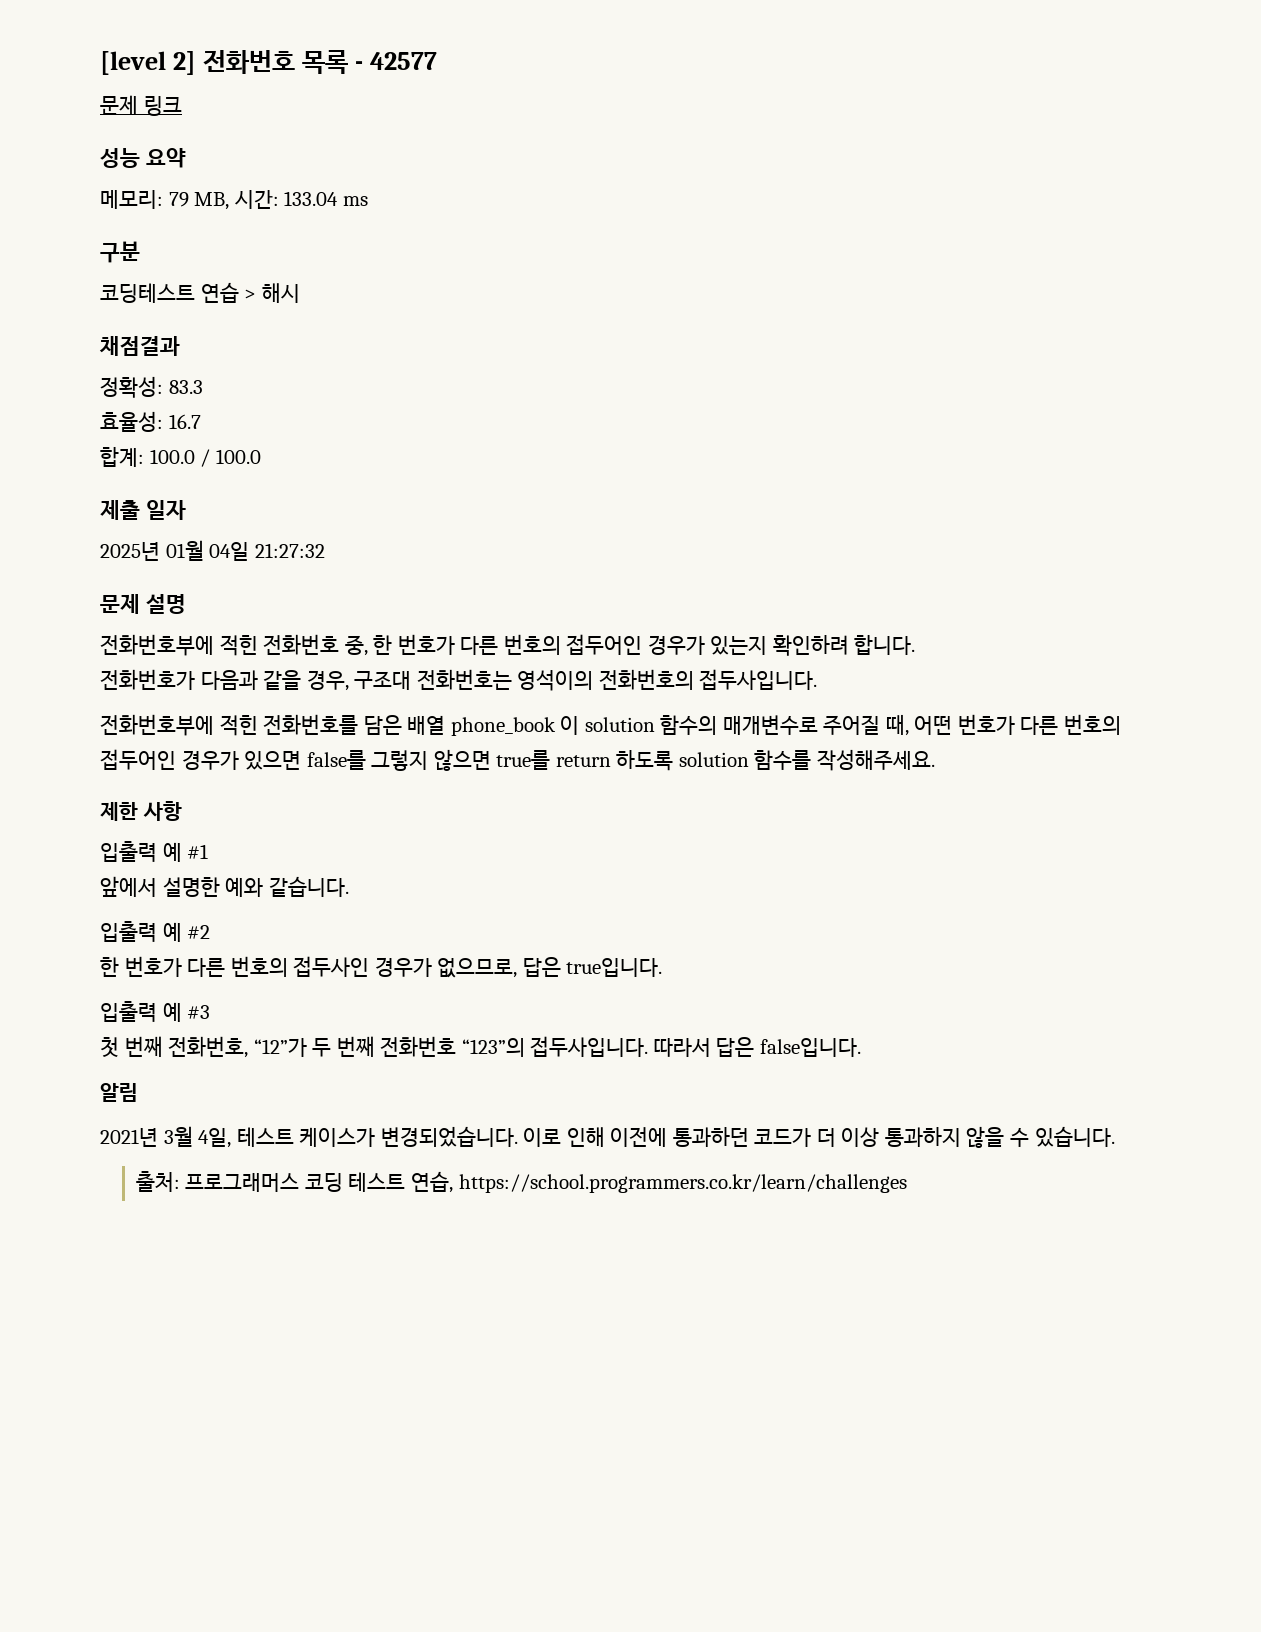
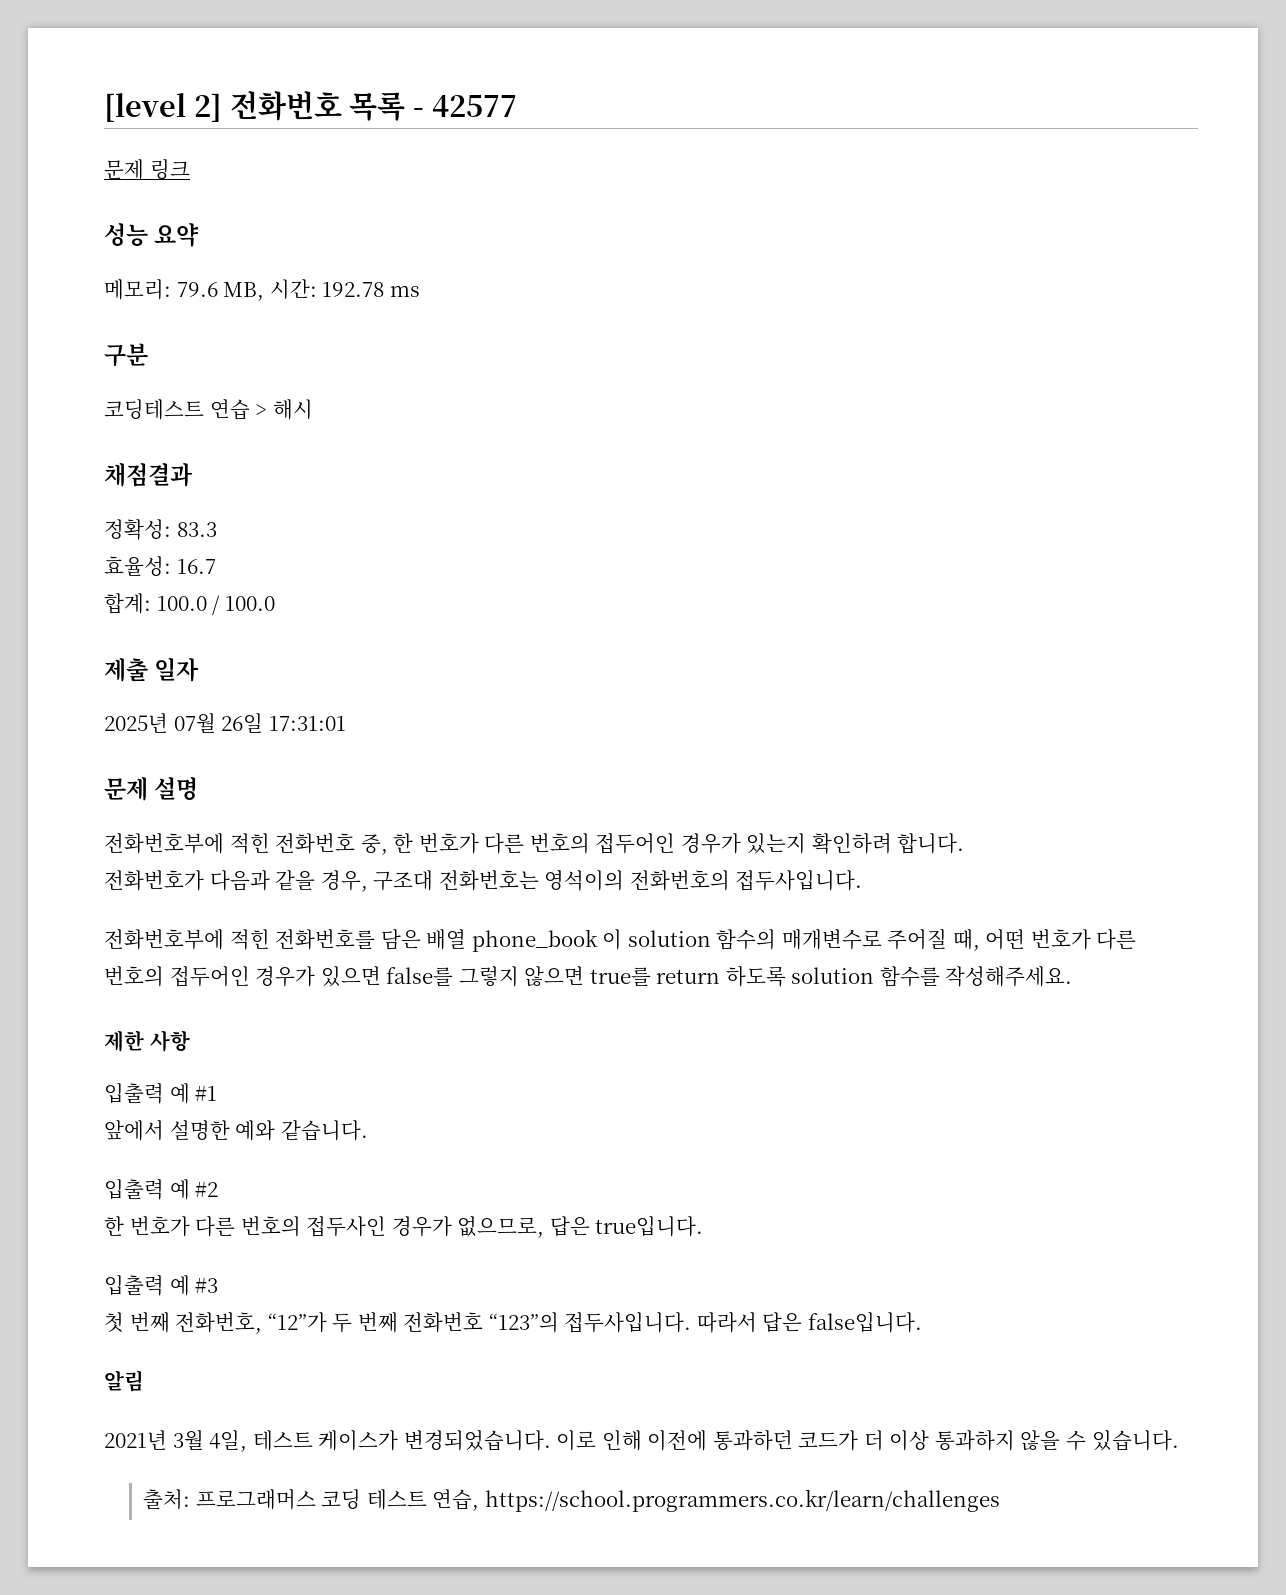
- 메모리: 79 MB, 시간: 133.04 ms
+ 메모리: 79.6 MB, 시간: 192.78 ms
- 2025년 01월 04일 21:27:32
+ 2025년 07월 26일 17:31:01

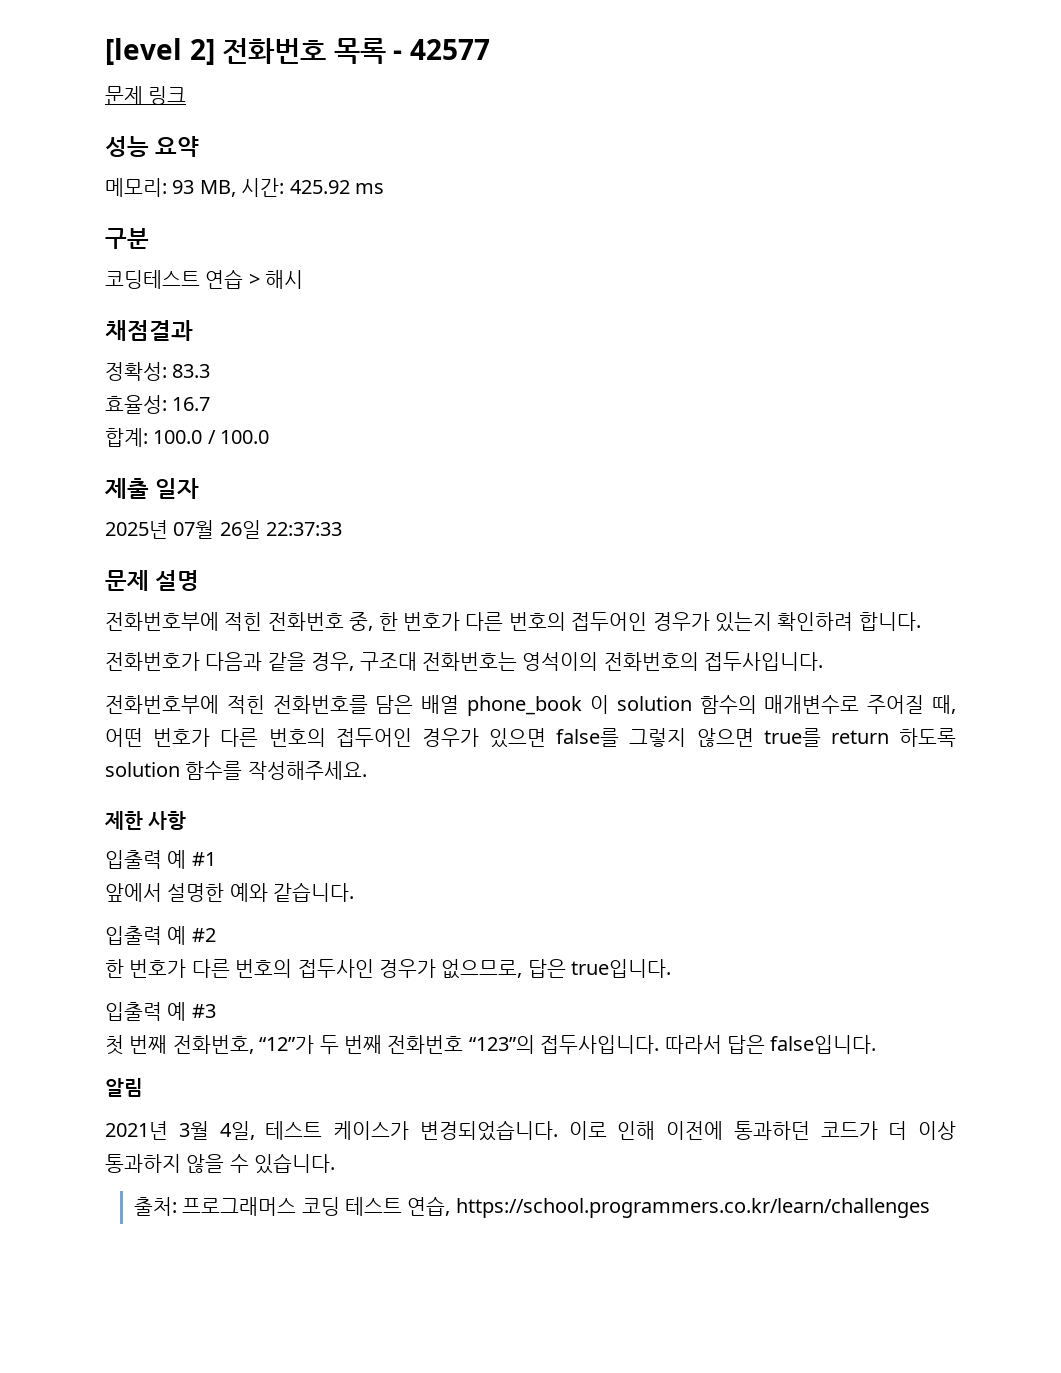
- 메모리: 79.6 MB, 시간: 192.78 ms
+ 메모리: 93 MB, 시간: 425.92 ms
- 2025년 07월 26일 17:31:01
+ 2025년 07월 26일 22:37:33

